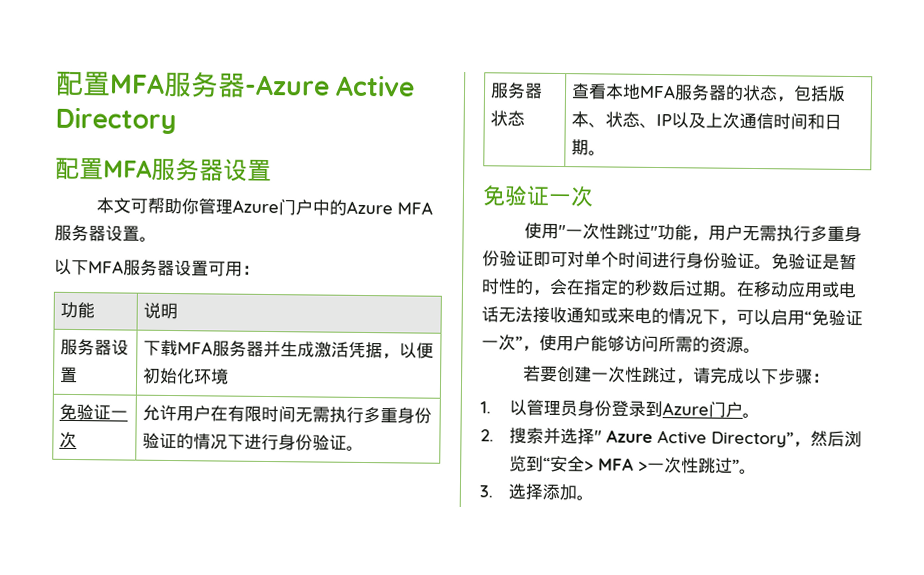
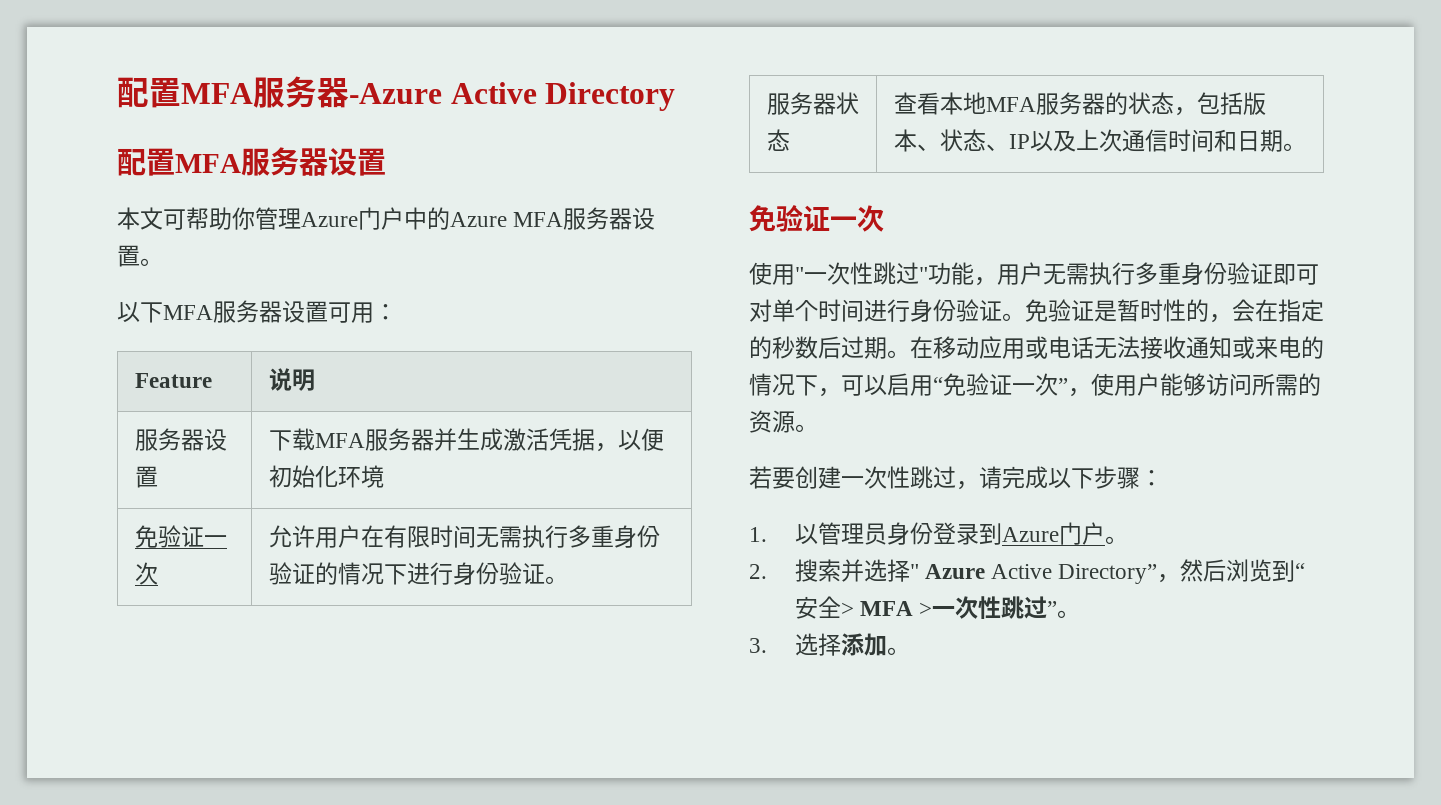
- 功能 | 说明
+ Feature | 说明

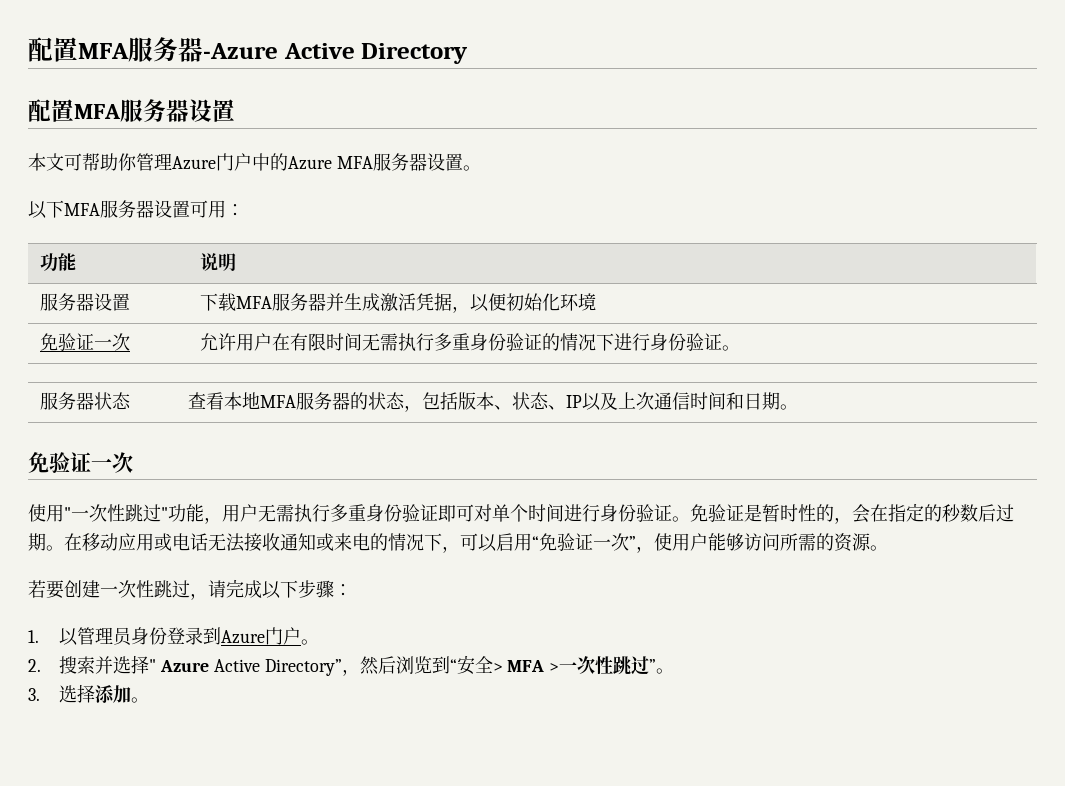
- Feature | 说明
+ 功能 | 说明

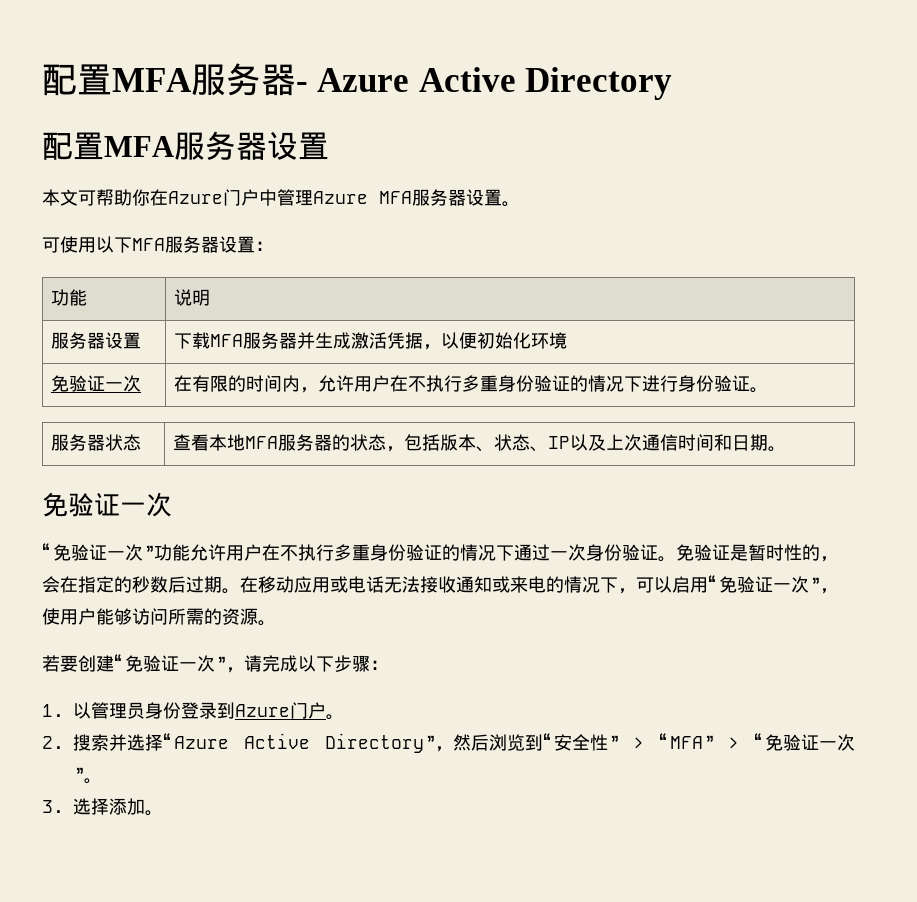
- 配置MFA服务器-Azure Active Directory
+ 配置MFA服务器- Azure Active Directory
- 本文可帮助你管理Azure门户中的Azure MFA服务器设置。
+ 本文可帮助你在Azure门户中管理Azure MFA服务器设置。
- 以下MFA服务器设置可用：
+ 可使用以下MFA服务器设置：
- 免验证一次 | 允许用户在有限时间无需执行多重身份验证的情况下进行身份验证。
+ 免验证一次 | 在有限的时间内，允许用户在不执行多重身份验证的情况下进行身份验证。
- 使用"一次性跳过"功能，用户无需执行多重身份验证即可对单个时间进行身份验证。
+ “免验证一次”功能允许用户在不执行多重身份验证的情况下通过一次身份验证。
- 若要创建一次性跳过，请完成以下步骤：
+ 若要创建“免验证一次”，请完成以下步骤：
- 2.搜索并选择" Azure Active Directory”，然后浏览到“安全> MFA >一次性跳过”。
+ 2.搜索并选择“Azure Active Directory”，然后浏览到“安全性” > “MFA” > “免验证一次”。

